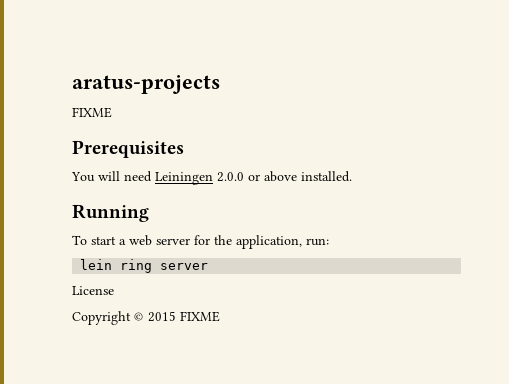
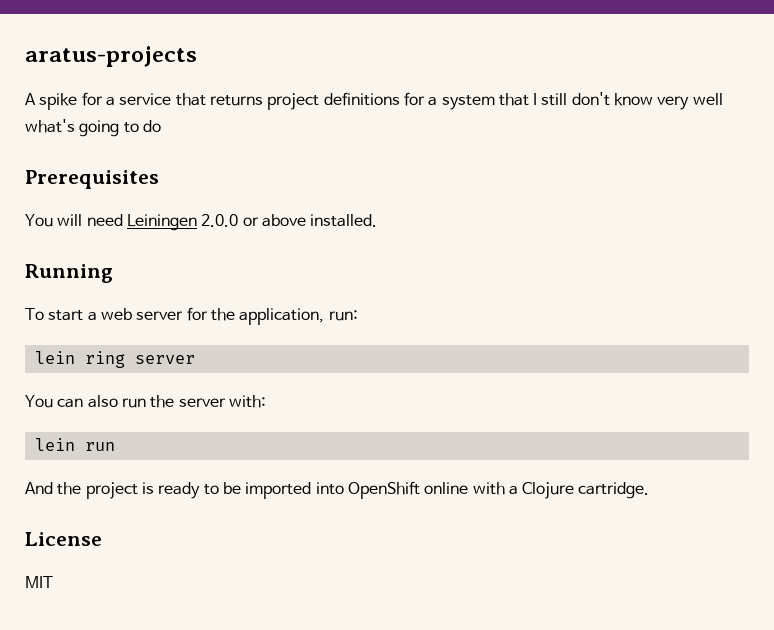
  aratus-projects
- FIXME
+ A spike for a service that returns project definitions for a system that I still don't know very well what's going to do
+ You can also run the server with:
+ lein run
+ And the project is ready to be imported into OpenShift online with a Clojure cartridge.
  License
- Copyright © 2015 FIXME
+ MIT

